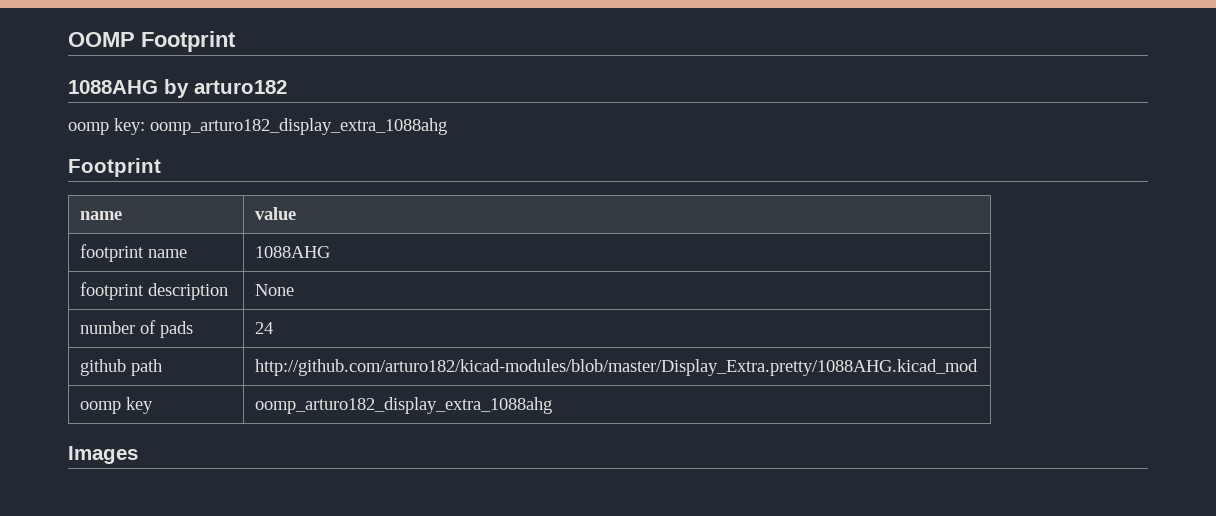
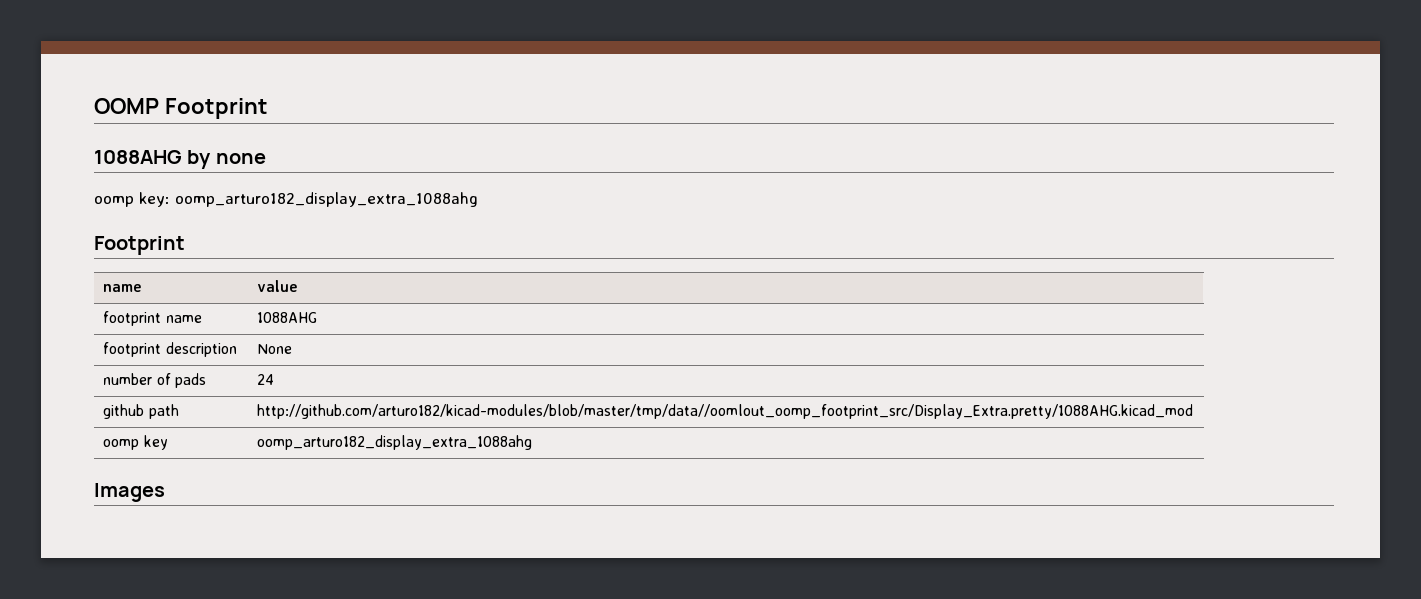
- 1088AHG by arturo182
+ 1088AHG by none
- github path | http://github.com/arturo182/kicad-modules/blob/master/Display_Extra.pretty/1088AHG.kicad_mod
+ github path | http://github.com/arturo182/kicad-modules/blob/master/tmp/data//oomlout_oomp_footprint_src/Display_Extra.pretty/1088AHG.kicad_mod

